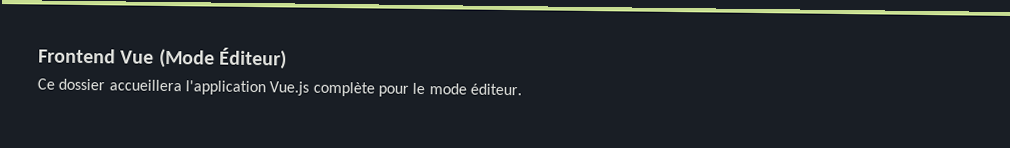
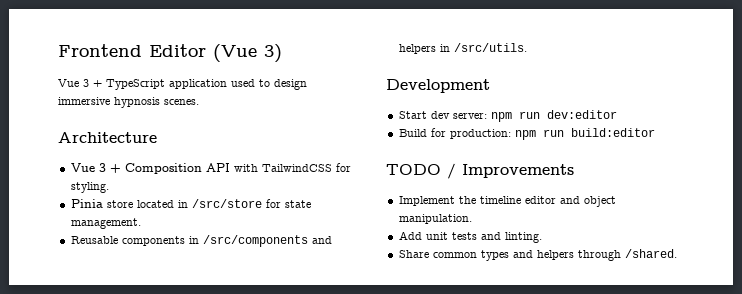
- Frontend Vue (Mode Éditeur)
- Ce dossier accueillera l'application Vue.js complète pour le mode éditeur.
+ Frontend Editor (Vue 3)
+ Vue 3 + TypeScript application used to design immersive hypnosis scenes.
+ Architecture
+ Vue 3 + Composition API with TailwindCSS for styling.
+ Pinia store located in /src/store for state management.
+ Reusable components in /src/components and helpers in /src/utils.
+ Development
+ Start dev server: npm run dev:editor
+ Build for production: npm run build:editor
+ TODO / Improvements
+ Implement the timeline editor and object manipulation.
+ Add unit tests and linting.
+ Share common types and helpers through /shared.

